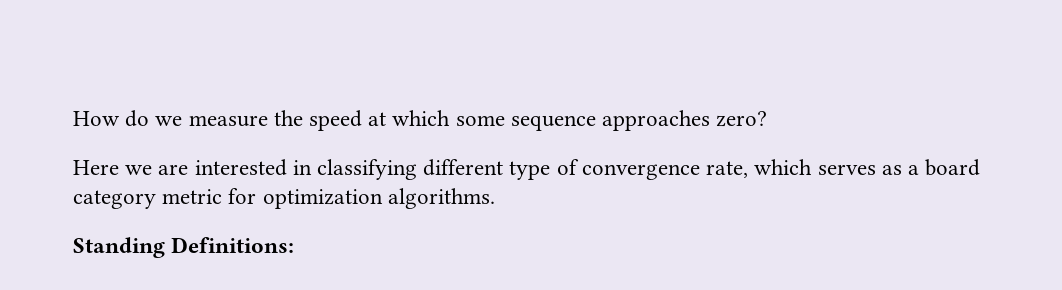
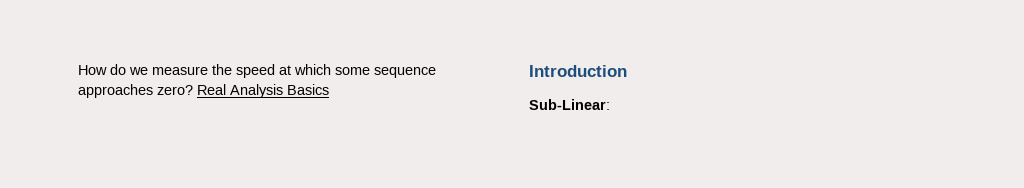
- How do we measure the speed at which some sequence approaches zero?
- Here we are interested in classifying different type of convergence rate, which serves as a board category metric for optimization algorithms.
- Standing Definitions:
+ How do we measure the speed at which some sequence approaches zero? Real Analysis Basics
+ Introduction
+ Sub-Linear:

